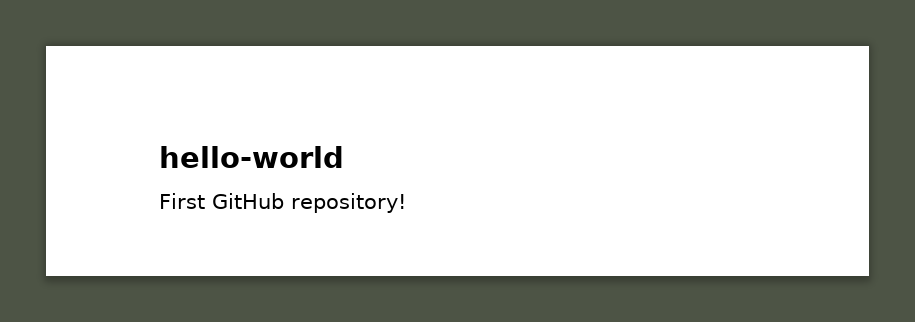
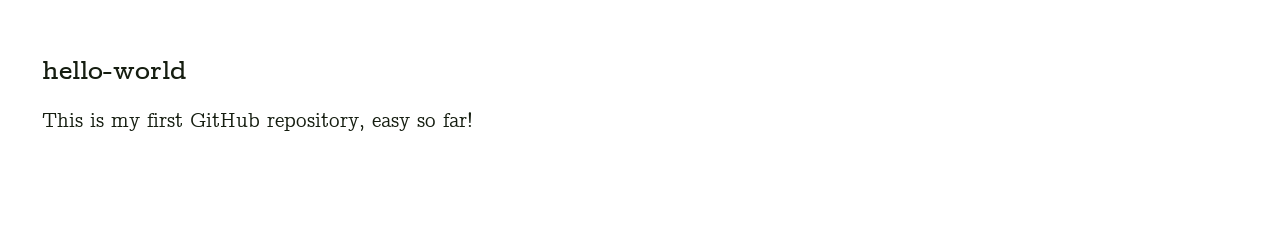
- First GitHub repository!
+ This is my first GitHub repository, easy so far!

